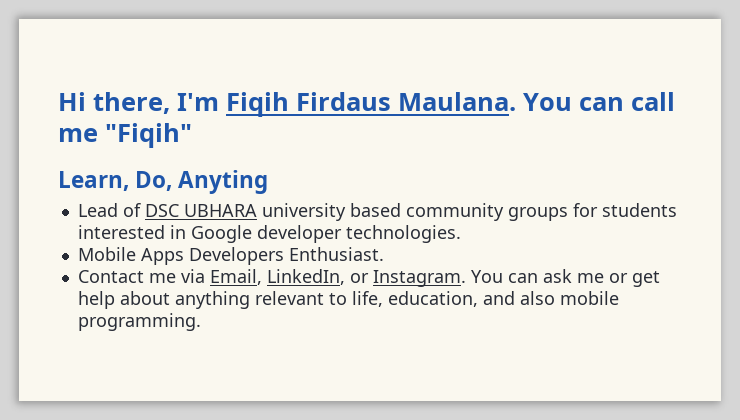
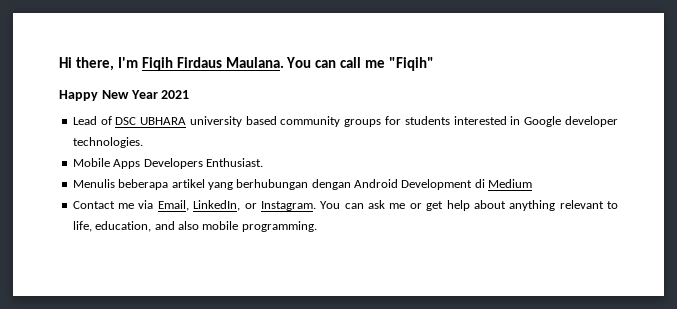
- Learn, Do, Anyting
+ Happy New Year 2021
+ Menulis beberapa artikel yang berhubungan dengan Android Development di Medium

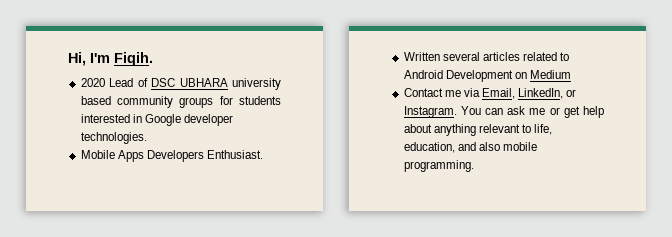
- Hi there, I'm Fiqih Firdaus Maulana. You can call me "Fiqih"
- Happy New Year 2021
- Lead of DSC UBHARA university based community groups for students interested in Google developer technologies.
+ Hi, I'm Fiqih.
+ 2020 Lead of DSC UBHARA university based community groups for students interested in Google developer technologies.
- Menulis beberapa artikel yang berhubungan dengan Android Development di Medium
+ Written several articles related to Android Development on Medium

